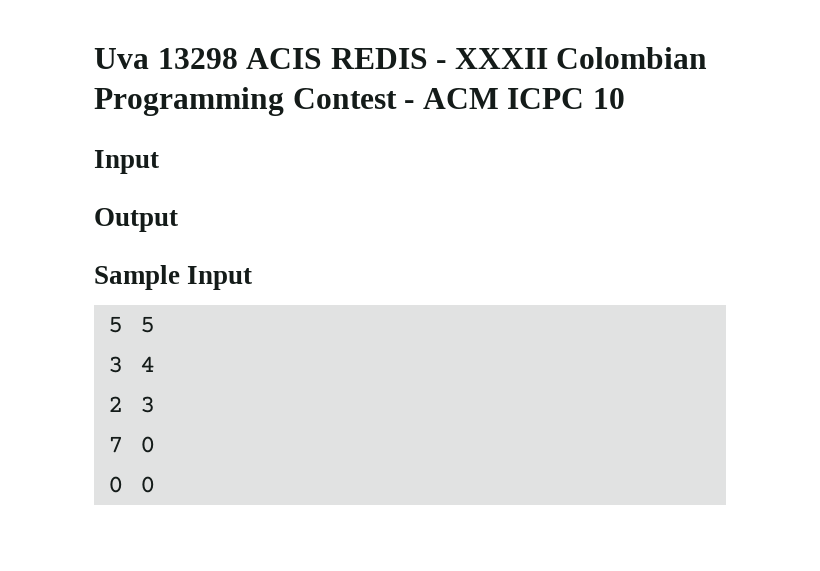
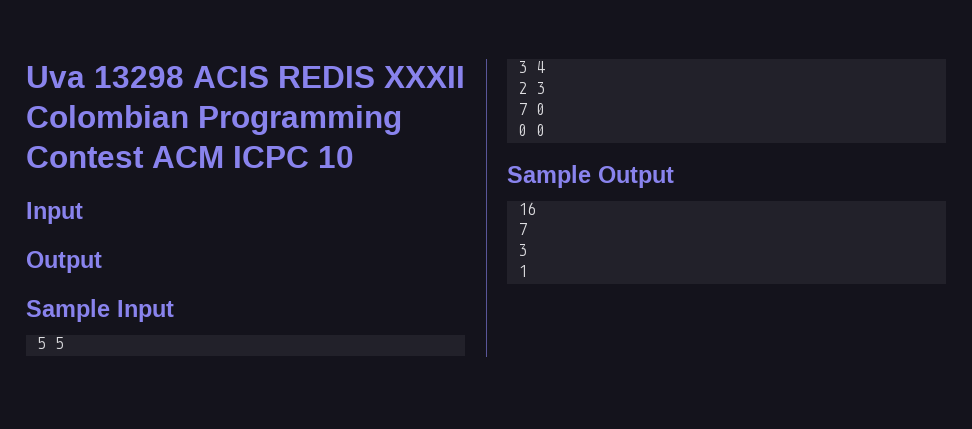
- Uva 13298 ACIS REDIS - XXXII Colombian Programming Contest - ACM ICPC 10
+ Uva 13298 ACIS REDIS XXXII Colombian Programming Contest ACM ICPC 10
+ Sample Output
+ 16
+ 7
+ 3
+ 1

